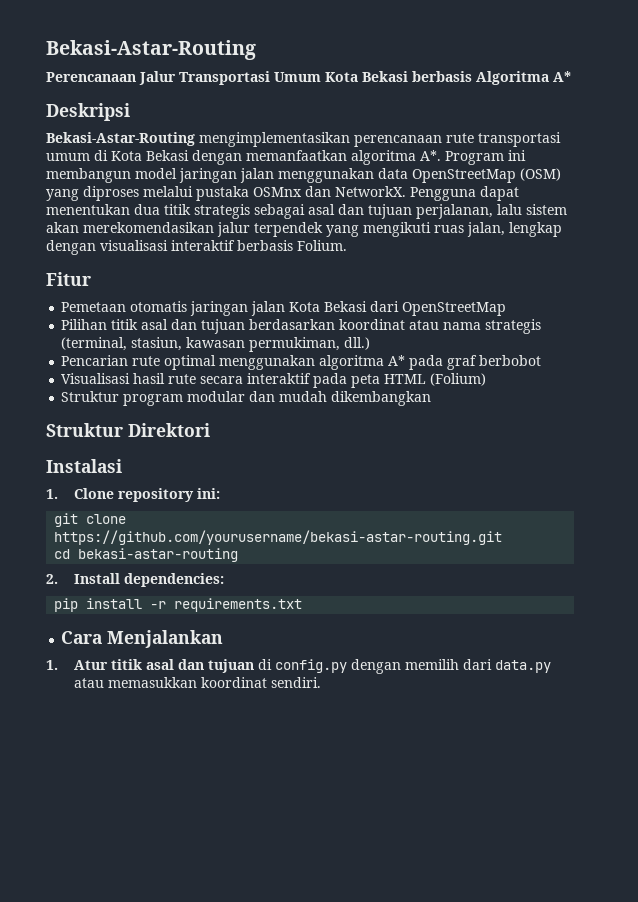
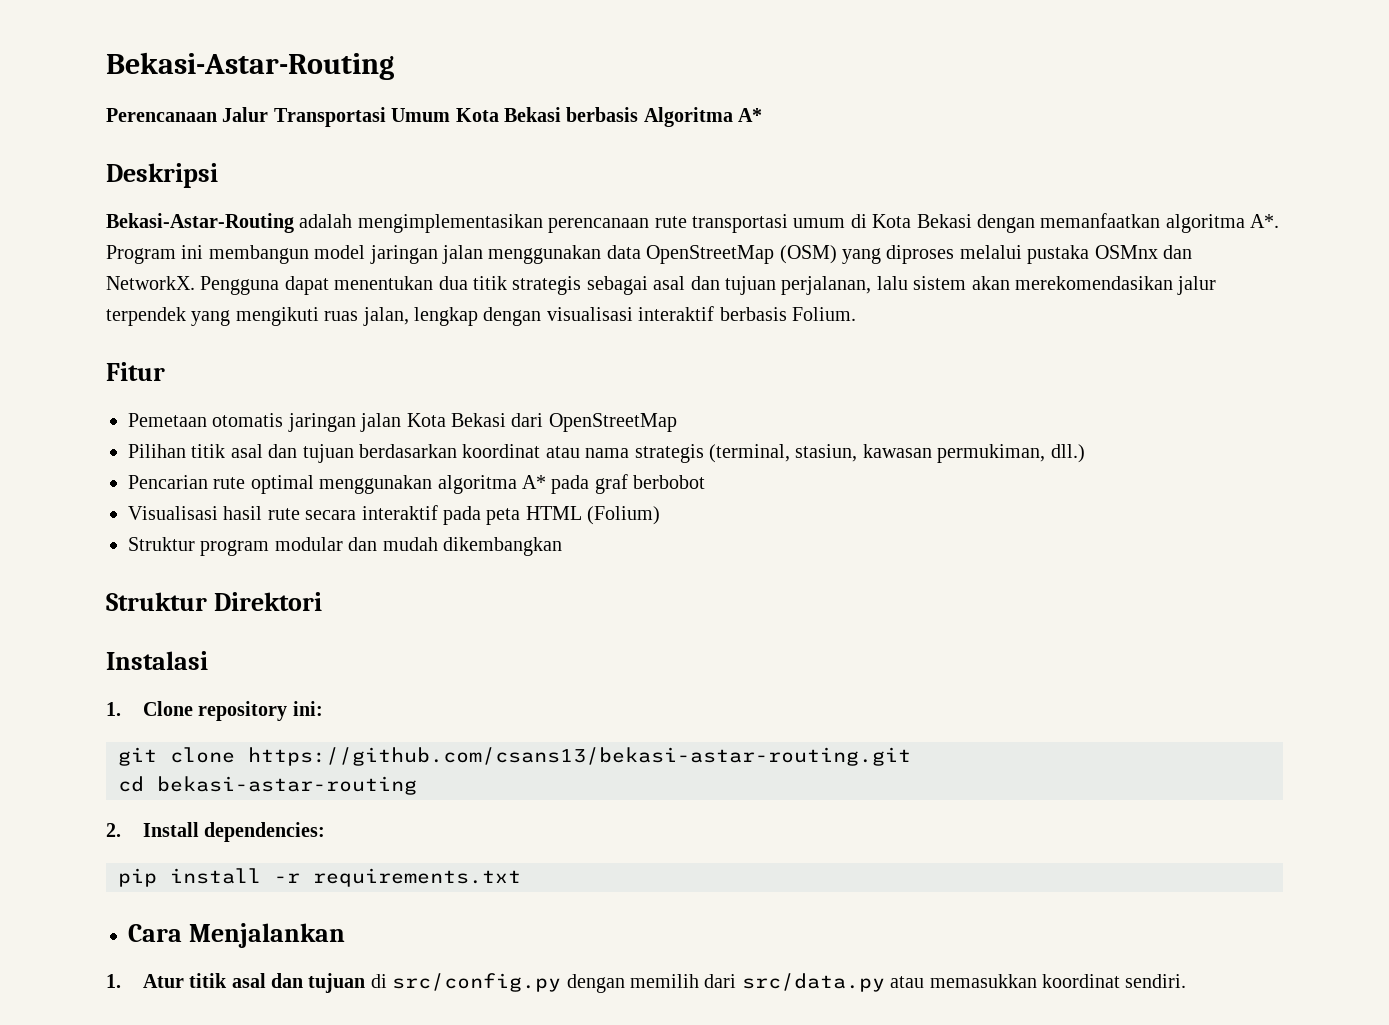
- Bekasi-Astar-Routing mengimplementasikan perencanaan rute transportasi umum di Kota Bekasi dengan memanfaatkan algoritma A*. Program ini membangun model jaringan jalan menggunakan data OpenStreetMap (OSM) yang diproses melalui pustaka OSMnx dan NetworkX.
+ Bekasi-Astar-Routing adalah mengimplementasikan perencanaan rute transportasi umum di Kota Bekasi dengan memanfaatkan algoritma A*. Program ini membangun model jaringan jalan menggunakan data OpenStreetMap (OSM) yang diproses melalui pustaka OSMnx dan NetworkX.
- git clone https://github.com/yourusername/bekasi-astar-routing.git
+ git clone https://github.com/csans13/bekasi-astar-routing.git
- 1. Atur titik asal dan tujuan di config.py dengan memilih dari data.py atau memasukkan koordinat sendiri.
+ 1. Atur titik asal dan tujuan di src/config.py dengan memilih dari src/data.py atau memasukkan koordinat sendiri.

